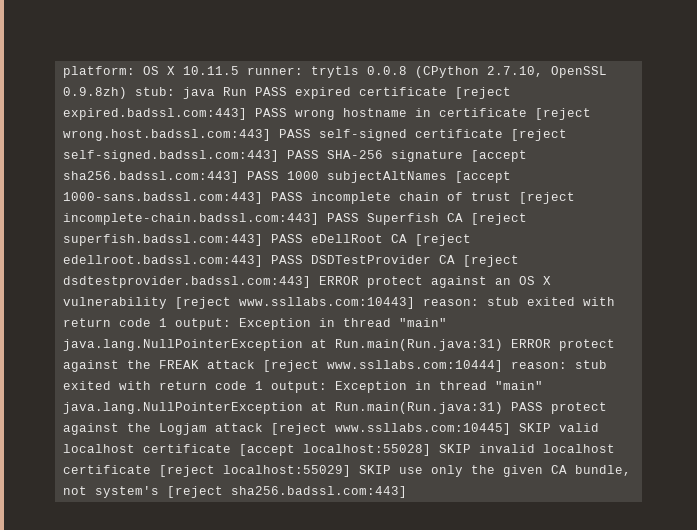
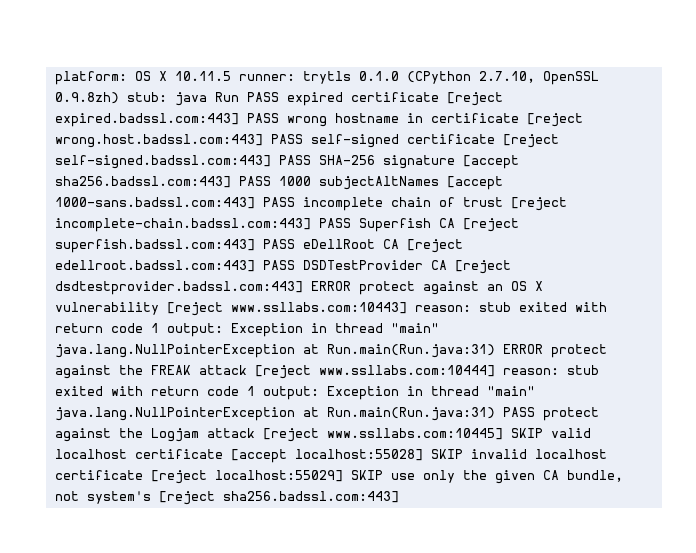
- trytls 0.0.8 (CPython 2.7.10, OpenSSL 0.9.8zh) stub:
+ trytls 0.1.0 (CPython 2.7.10, OpenSSL 0.9.8zh) stub:

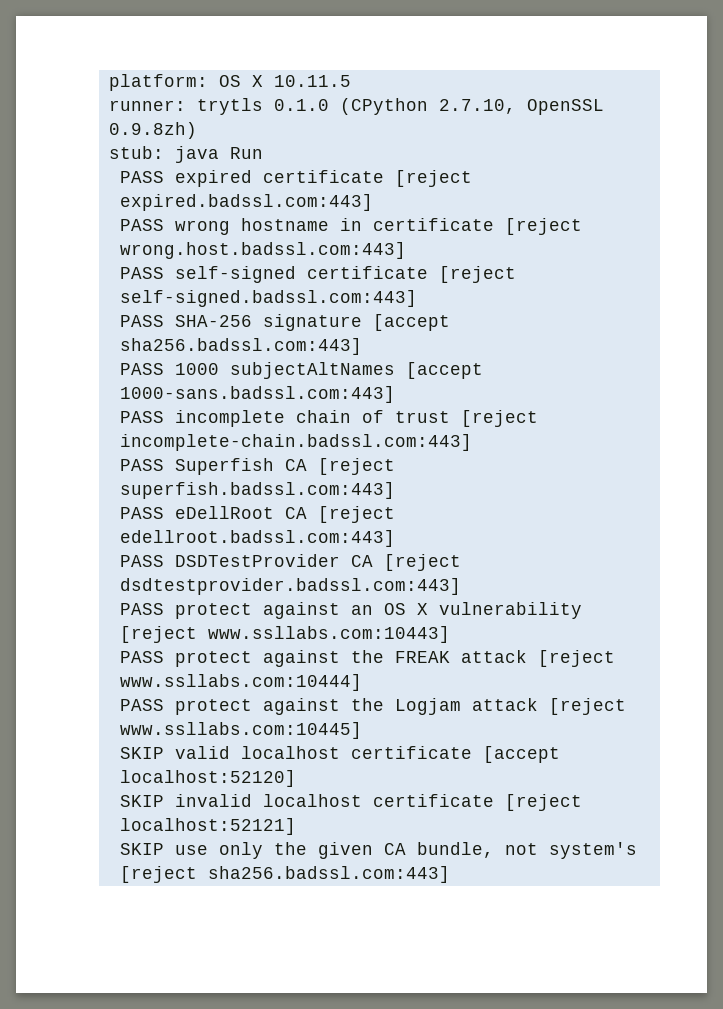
- OS X 10.11.5 runner:
+ OS X 10.11.5
+ runner:
- trytls 0.1.0 (CPython 2.7.10, OpenSSL 0.9.8zh) stub:
+ trytls 0.1.0 (CPython 2.7.10, OpenSSL 0.9.8zh)
+ stub:
- java Run PASS expired certificate [reject expired.badssl.com:443] PASS wrong hostname in certificate [reject wrong.host.badssl.com:443] PASS self-signed certificate [reject self-signed.badssl.com:443] PASS SHA-256 signature [accept sha256.badssl.com:443] PASS 1000 subjectAltNames [accept 1000-sans.badssl.com:443] PASS incomplete chain of trust [reject incomplete-chain.badssl.com:443] PASS Superfish CA [reject superfish.badssl.com:443] PASS eDellRoot CA [reject edellroot.badssl.com:443] PASS DSDTestProvider CA [reject dsdtestprovider.badssl.com:443] ERROR protect against an OS X vulnerability [reject www.ssllabs.com:10443] reason: stub exited with return code 1 output: Exception in thread "main" java.lang.NullPointerException at Run.main(Run.java:31) ERROR protect against the FREAK attack [reject www.ssllabs.com:10444] reason: stub exited with return code 1 output: Exception in thread "main" java.lang.NullPointerException at Run.main(Run.java:31) PASS protect against the Logjam attack [reject www.ssllabs.com:10445] SKIP valid localhost certificate [accept localhost:55028] SKIP invalid localhost certificate [reject localhost:55029] SKIP use only the given CA bundle, not system's [reject sha256.badssl.com:443]
+ java Run
+ PASS expired certificate [reject expired.badssl.com:443]
+ PASS wrong hostname in certificate [reject wrong.host.badssl.com:443]
+ PASS self-signed certificate [reject self-signed.badssl.com:443]
+ PASS SHA-256 signature [accept sha256.badssl.com:443]
+ PASS 1000 subjectAltNames [accept 1000-sans.badssl.com:443]
+ PASS incomplete chain of trust [reject incomplete-chain.badssl.com:443]
+ PASS Superfish CA [reject superfish.badssl.com:443]
+ PASS eDellRoot CA [reject edellroot.badssl.com:443]
+ PASS DSDTestProvider CA [reject dsdtestprovider.badssl.com:443]
+ PASS protect against an OS X vulnerability [reject www.ssllabs.com:10443]
+ PASS protect against the FREAK attack [reject www.ssllabs.com:10444]
+ PASS protect against the Logjam attack [reject www.ssllabs.com:10445]
+ SKIP valid localhost certificate [accept localhost:52120]
+ SKIP invalid localhost certificate [reject localhost:52121]
+ SKIP use only the given CA bundle, not system's [reject sha256.badssl.com:443]

